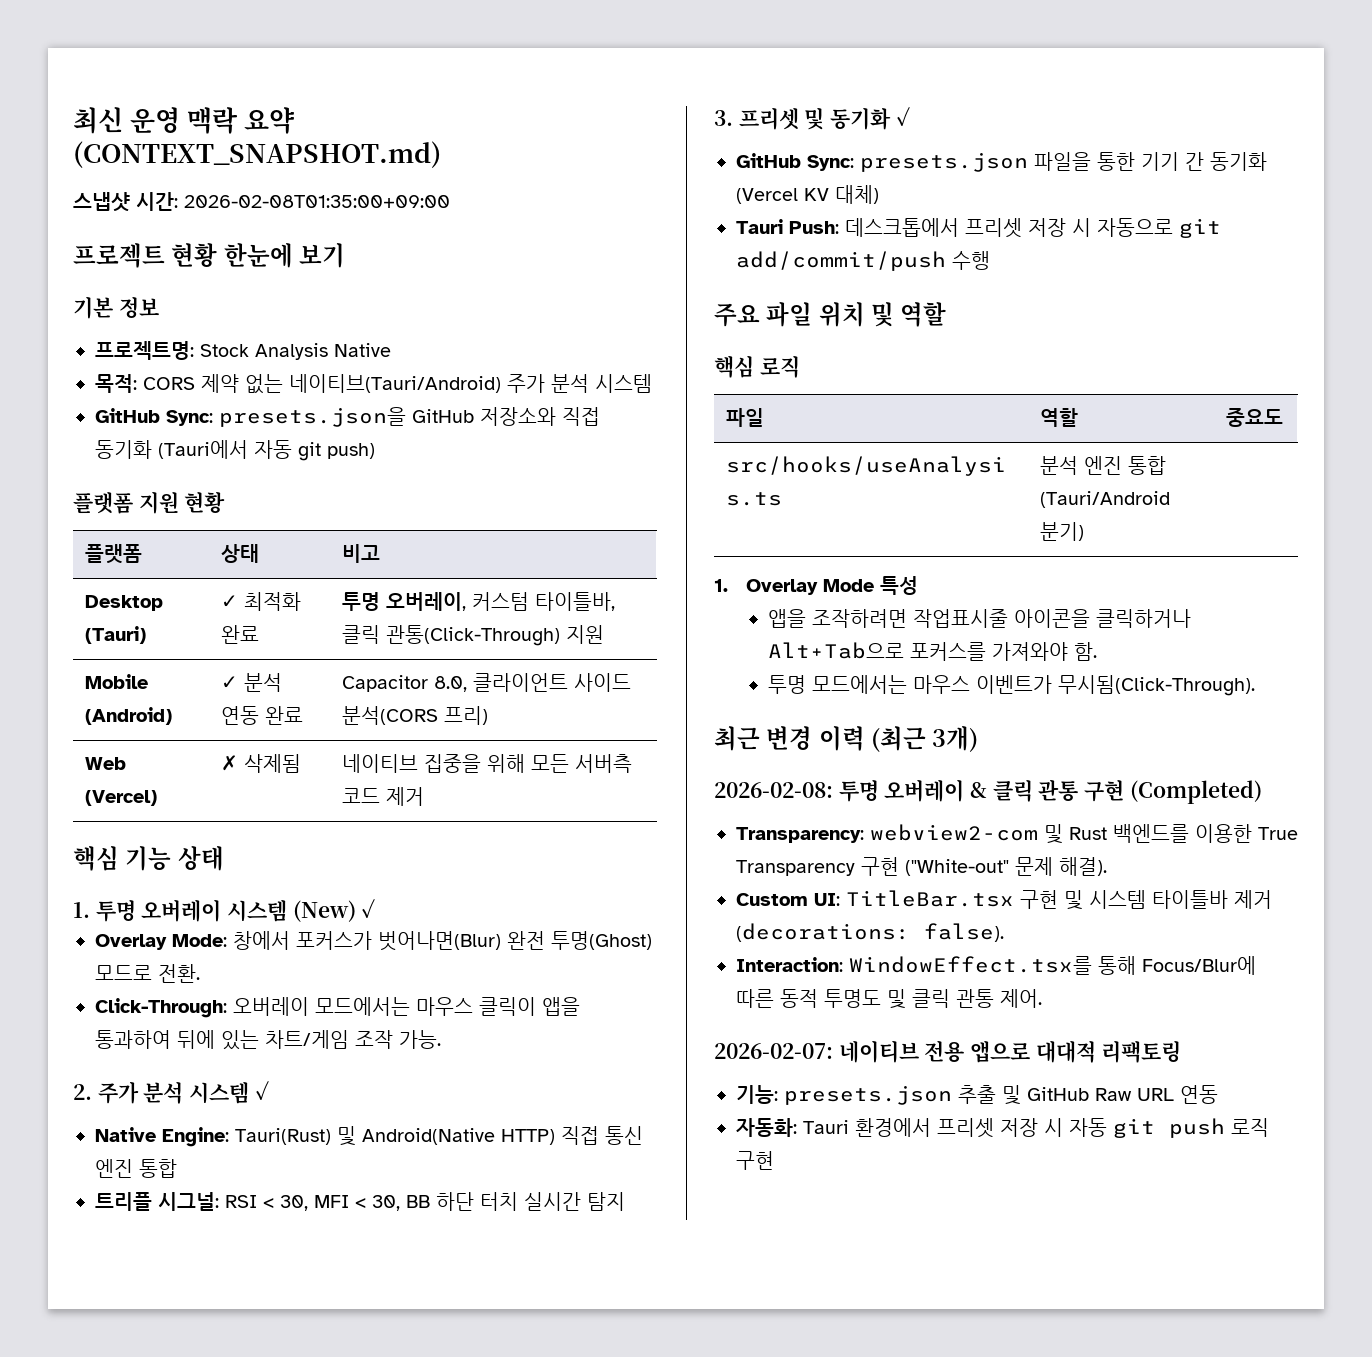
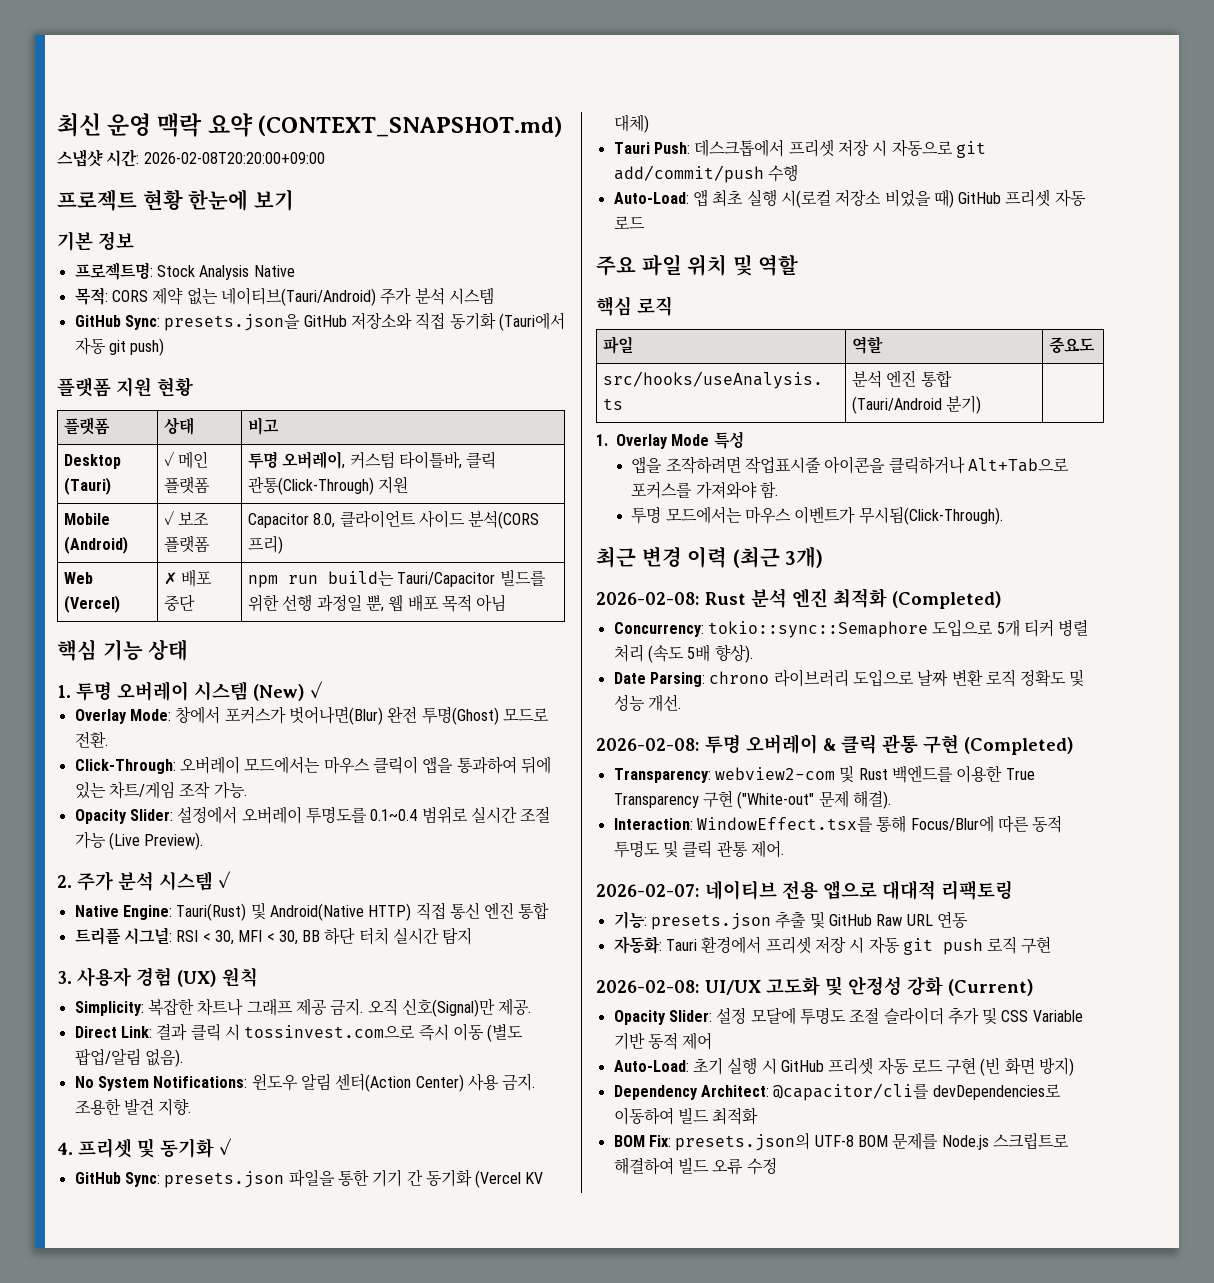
- 스냅샷 시간: 2026-02-08T01:35:00+09:00
+ 스냅샷 시간: 2026-02-08T20:20:00+09:00
- Desktop (Tauri) | ✓ 최적화 완료 | 투명 오버레이, 커스텀 타이틀바, 클릭 관통(Click-Through) 지원
+ Desktop (Tauri) | ✓ 메인 플랫폼 | 투명 오버레이, 커스텀 타이틀바, 클릭 관통(Click-Through) 지원
- Mobile (Android) | ✓ 분석 연동 완료 | Capacitor 8.0, 클라이언트 사이드 분석(CORS 프리)
+ Mobile (Android) | ✓ 보조 플랫폼 | Capacitor 8.0, 클라이언트 사이드 분석(CORS 프리)
- Web (Vercel) | ✗ 삭제됨 | 네이티브 집중을 위해 모든 서버측 코드 제거
+ Web (Vercel) | ✗ 배포 중단 | npm run build는 Tauri/Capacitor 빌드를 위한 선행 과정일 뿐, 웹 배포 목적 아님
+ Opacity Slider: 설정에서 오버레이 투명도를 0.1~0.4 범위로 실시간 조절 가능 (Live Preview).
- 3. 프리셋 및 동기화 ✓
+ 3. 사용자 경험 (UX) 원칙
+ Simplicity: 복잡한 차트나 그래프 제공 금지. 오직 신호(Signal)만 제공.
+ Direct Link: 결과 클릭 시 tossinvest.com으로 즉시 이동 (별도 팝업/알림 없음).
+ No System Notifications: 윈도우 알림 센터(Action Center) 사용 금지. 조용한 발견 지향.
+ 4. 프리셋 및 동기화 ✓
+ Auto-Load: 앱 최초 실행 시(로컬 저장소 비었을 때) GitHub 프리셋 자동 로드
+ 2026-02-08: Rust 분석 엔진 최적화 (Completed)
+ Concurrency: tokio::sync::Semaphore 도입으로 5개 티커 병렬 처리 (속도 5배 향상).
+ Date Parsing: chrono 라이브러리 도입으로 날짜 변환 로직 정확도 및 성능 개선.
- Custom UI: TitleBar.tsx 구현 및 시스템 타이틀바 제거 (decorations: false).
+ 2026-02-08: UI/UX 고도화 및 안정성 강화 (Current)
+ Opacity Slider: 설정 모달에 투명도 조절 슬라이더 추가 및 CSS Variable 기반 동적 제어
+ Auto-Load: 초기 실행 시 GitHub 프리셋 자동 로드 구현 (빈 화면 방지)
+ Dependency Architect: @capacitor/cli를 devDependencies로 이동하여 빌드 최적화
+ BOM Fix: presets.json의 UTF-8 BOM 문제를 Node.js 스크립트로 해결하여 빌드 오류 수정

